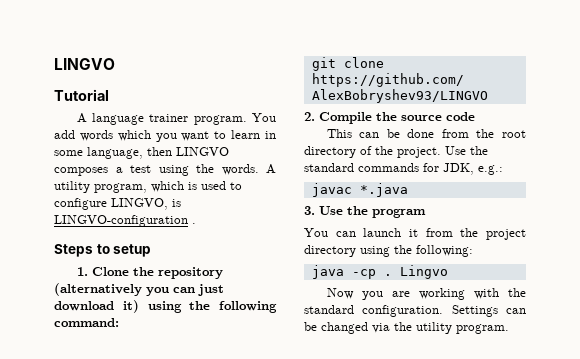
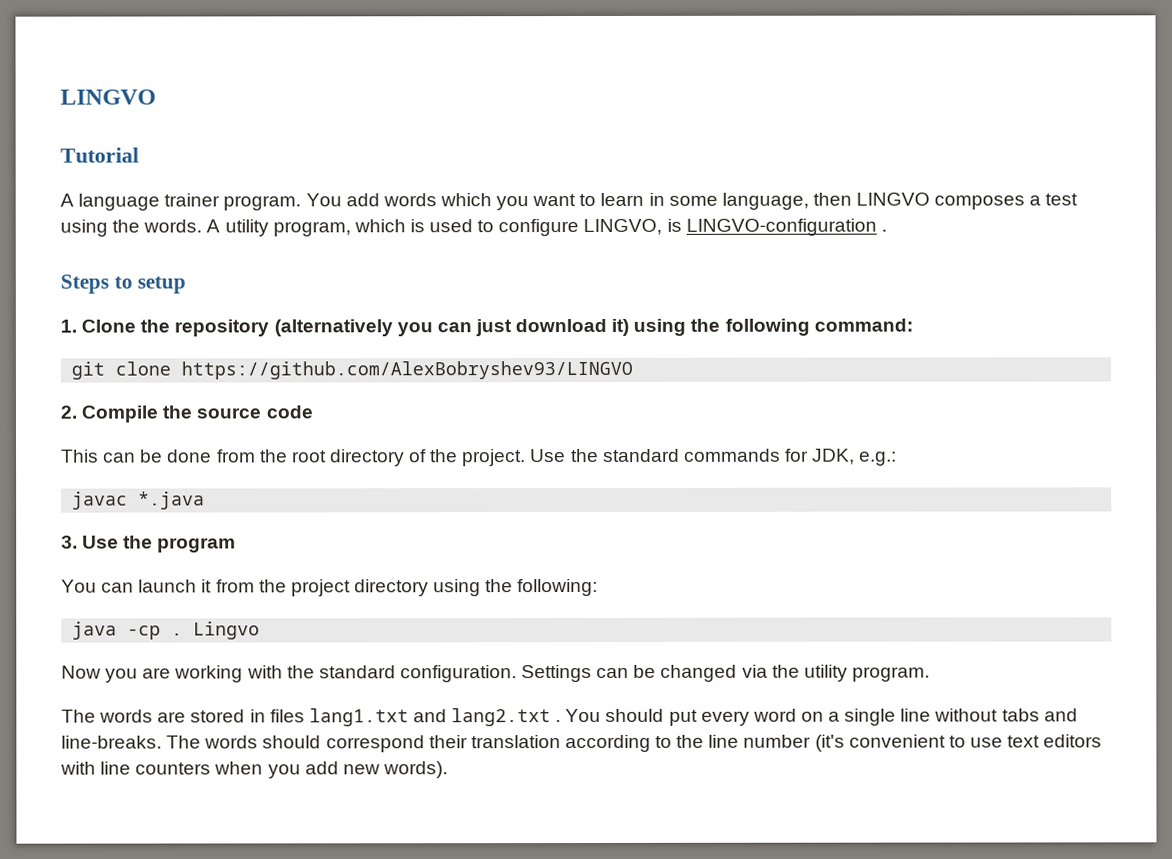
+ The words are stored in files lang1.txt and lang2.txt . You should put every word on a single line without tabs and line-breaks. The words should correspond their translation according to the line number (it's convenient to use text editors with line counters when you add new words).

